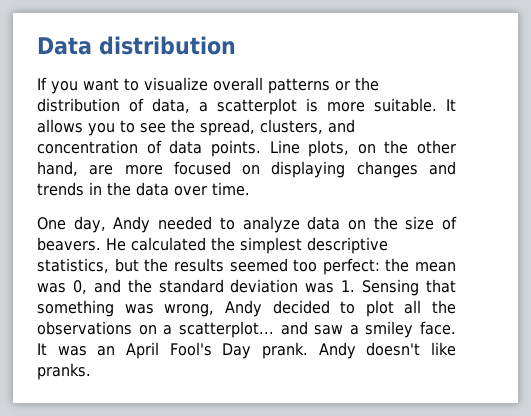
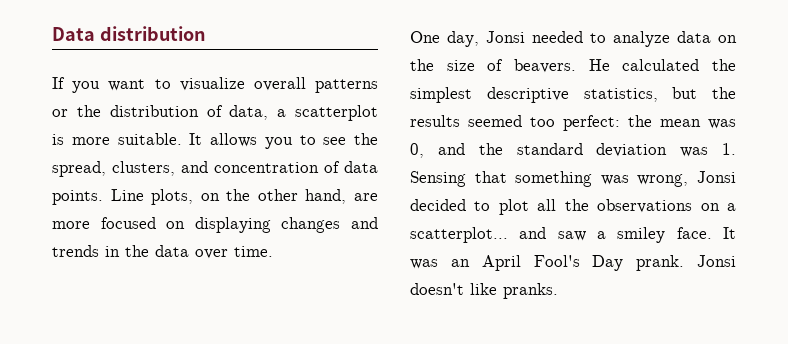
- One day, Andy needed to analyze data on the size of beavers.
+ One day, Jonsi needed to analyze data on the size of beavers.
- He calculated the simplest descriptive statistics, but the results seemed too perfect: the mean was 0, and the standard deviation was 1. Sensing that something was wrong, Andy decided to plot all the observations on a scatterplot... and saw a smiley face.
+ He calculated the simplest descriptive statistics, but the results seemed too perfect: the mean was 0, and the standard deviation was 1. Sensing that something was wrong, Jonsi decided to plot all the observations on a scatterplot... and saw a smiley face.
- Andy doesn't like pranks.
+ Jonsi doesn't like pranks.

